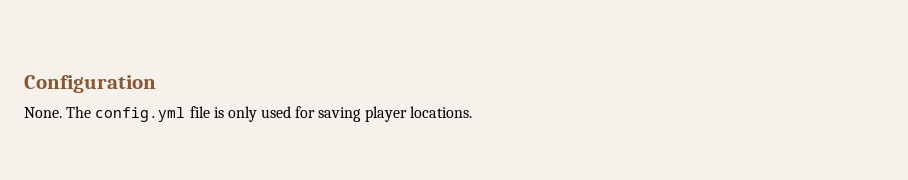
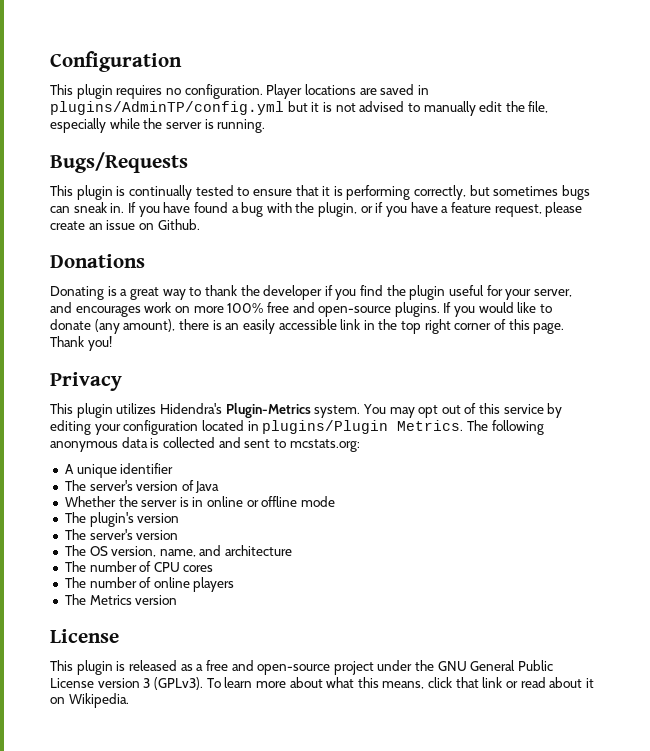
- None. The config.yml file is only used for saving player locations.
+ This plugin requires no configuration. Player locations are saved in plugins/AdminTP/config.yml but it is not advised to manually edit the file, especially while the server is running.
+ Bugs/Requests
+ This plugin is continually tested to ensure that it is performing correctly, but sometimes bugs can sneak in. If you have found a bug with the plugin, or if you have a feature request, please create an issue on Github.
+ Donations
+ Donating is a great way to thank the developer if you find the plugin useful for your server, and encourages work on more 100% free and open-source plugins. If you would like to donate (any amount), there is an easily accessible link in the top right corner of this page. Thank you!
+ Privacy
+ This plugin utilizes Hidendra's Plugin-Metrics system. You may opt out of this service by editing your configuration located in plugins/Plugin Metrics. The following anonymous data is collected and sent to mcstats.org:
+ A unique identifier
+ The server's version of Java
+ Whether the server is in online or offline mode
+ The plugin's version
+ The server's version
+ The OS version, name, and architecture
+ The number of CPU cores
+ The number of online players
+ The Metrics version
+ License
+ This plugin is released as a free and open-source project under the GNU General Public License version 3 (GPLv3). To learn more about what this means, click that link or read about it on Wikipedia.

